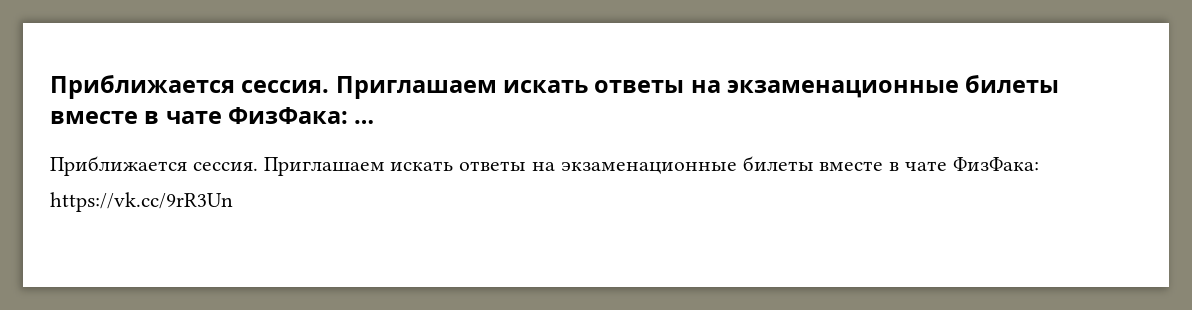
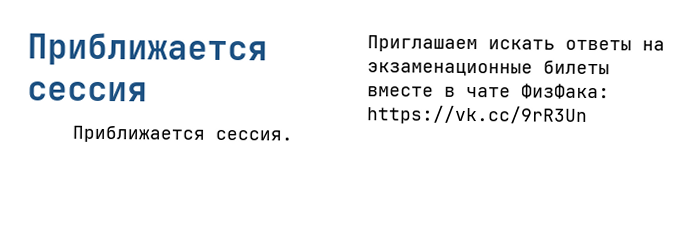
- Приближается сессия. Приглашаем искать ответы на экзаменационные билеты вместе в чате ФизФака: …
+ Приближается сессия

